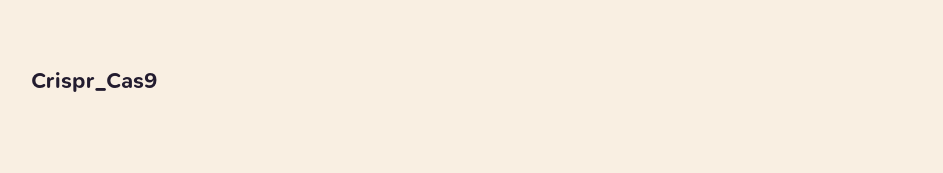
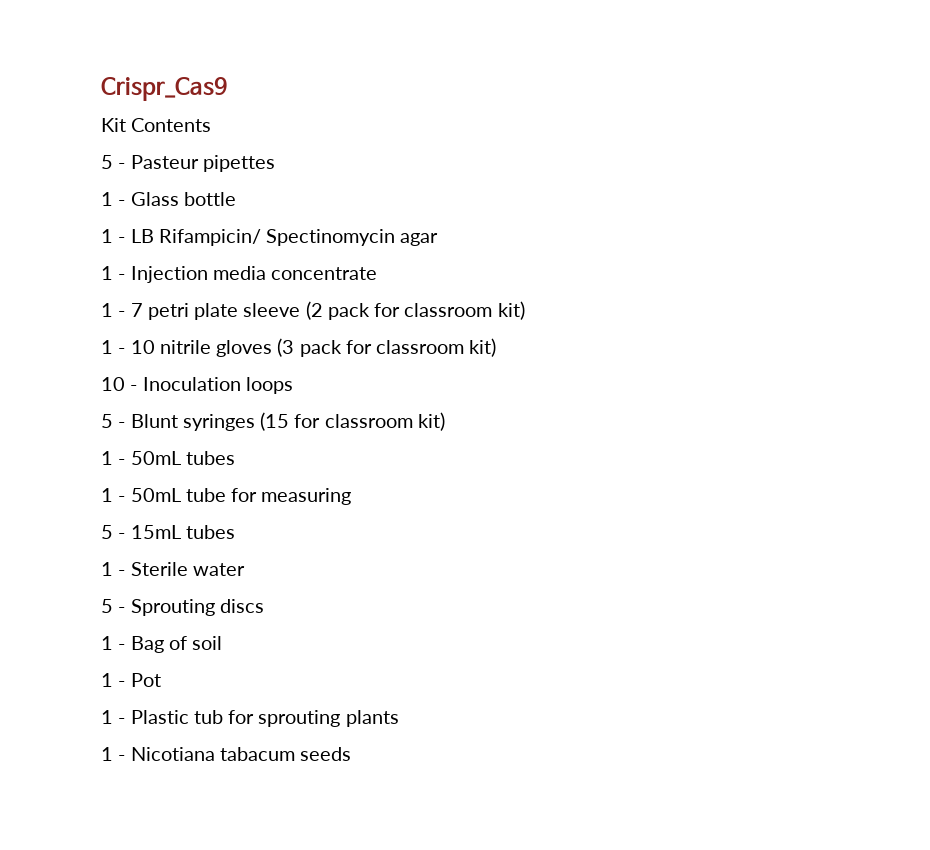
+ Kit Contents
+ 5 - Pasteur pipettes
+ 1 - Glass bottle
+ 1 - LB Rifampicin/ Spectinomycin agar
+ 1 - Injection media concentrate
+ 1 - 7 petri plate sleeve (2 pack for classroom kit)
+ 1 - 10 nitrile gloves (3 pack for classroom kit)
+ 10 - Inoculation loops
+ 5 - Blunt syringes (15 for classroom kit)
+ 1 - 50mL tubes
+ 1 - 50mL tube for measuring
+ 5 - 15mL tubes
+ 1 - Sterile water
+ 5 - Sprouting discs
+ 1 - Bag of soil
+ 1 - Pot
+ 1 - Plastic tub for sprouting plants
+ 1 - Nicotiana tabacum seeds

